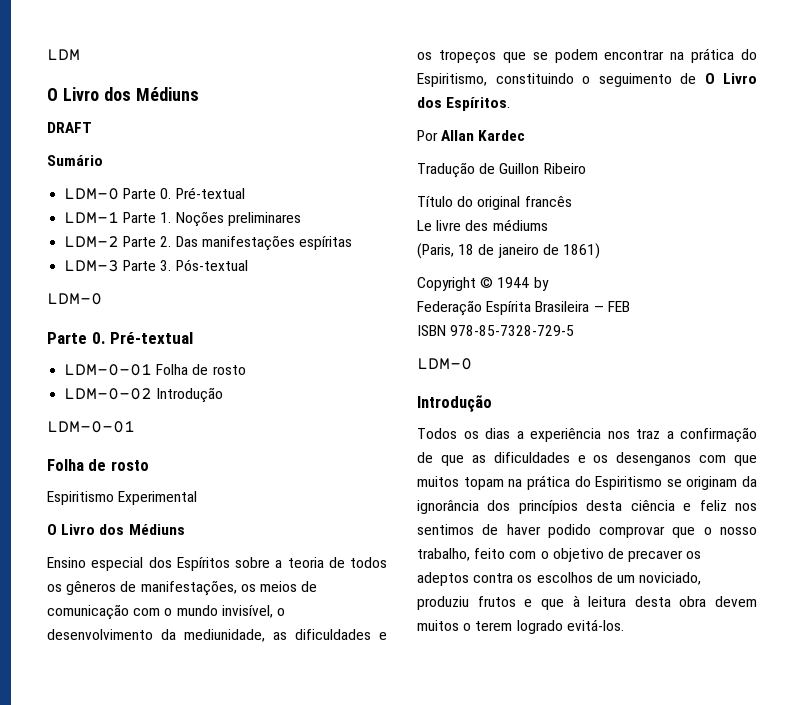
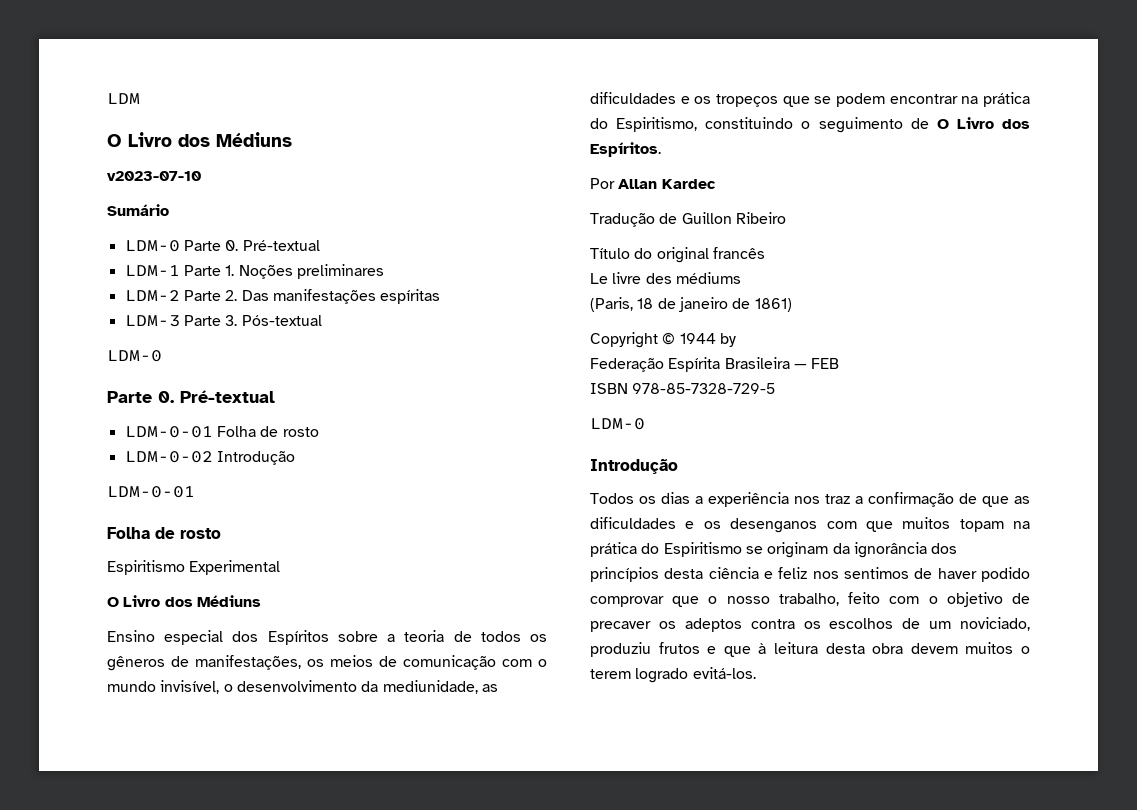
- DRAFT
+ v2023-07-10

